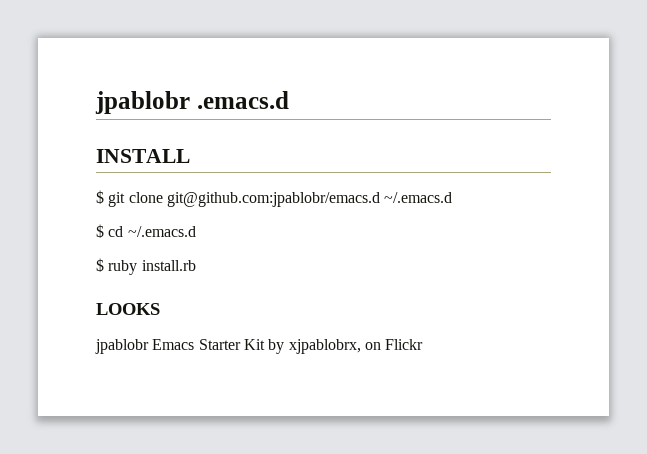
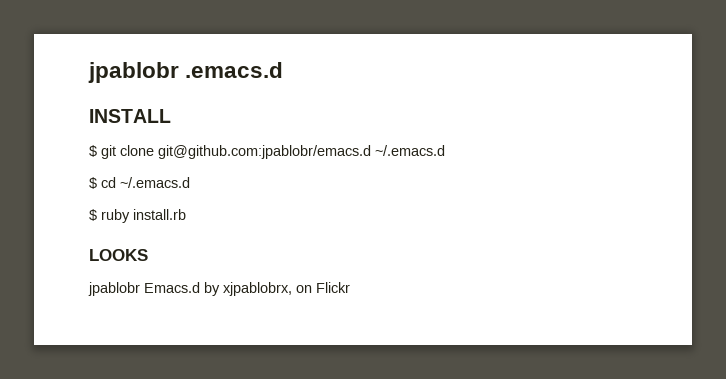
- jpablobr Emacs Starter Kit by xjpablobrx, on Flickr
+ jpablobr Emacs.d by xjpablobrx, on Flickr

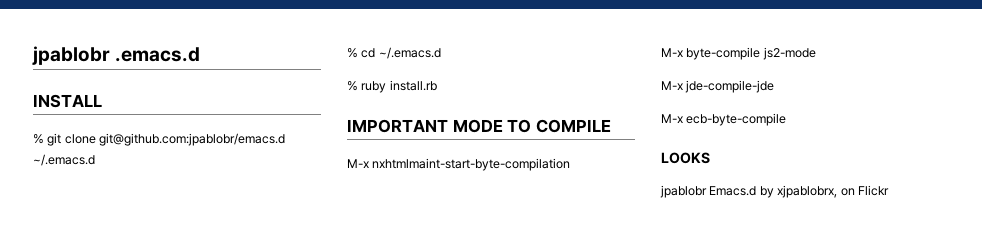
- $ git clone git@github.com:jpablobr/emacs.d ~/.emacs.d
+ % git clone git@github.com:jpablobr/emacs.d ~/.emacs.d
- $ cd ~/.emacs.d
+ % cd ~/.emacs.d
- $ ruby install.rb
+ % ruby install.rb
+ IMPORTANT MODE TO COMPILE
+ M-x nxhtmlmaint-start-byte-compilation
+ M-x byte-compile js2-mode
+ M-x jde-compile-jde
+ M-x ecb-byte-compile

